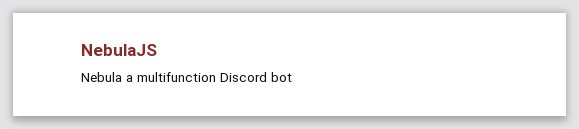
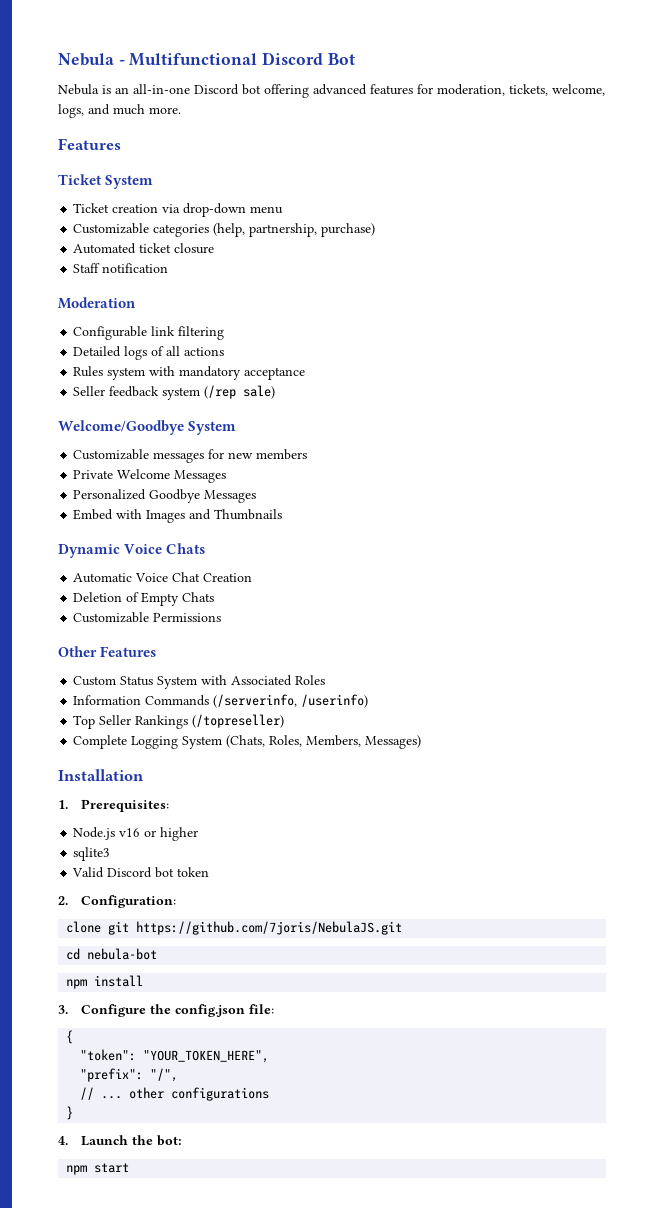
- NebulaJS
- Nebula a multifunction Discord bot
+ Nebula - Multifunctional Discord Bot
+ Nebula is an all-in-one Discord bot offering advanced features for moderation, tickets, welcome, logs, and much more.
+ Features
+ Ticket System
+ Ticket creation via drop-down menu
+ Customizable categories (help, partnership, purchase)
+ Automated ticket closure
+ Staff notification
+ Moderation
+ Configurable link filtering
+ Detailed logs of all actions
+ Rules system with mandatory acceptance
+ Seller feedback system (/rep sale)
+ Welcome/Goodbye System
+ Customizable messages for new members
+ Private Welcome Messages
+ Personalized Goodbye Messages
+ Embed with Images and Thumbnails
+ Dynamic Voice Chats
+ Automatic Voice Chat Creation
+ Deletion of Empty Chats
+ Customizable Permissions
+ Other Features
+ Custom Status System with Associated Roles
+ Information Commands (/serverinfo, /userinfo)
+ Top Seller Rankings (/topreseller)
+ Complete Logging System (Chats, Roles, Members, Messages)
+ Installation
+ 1. Prerequisites:
+ Node.js v16 or higher
+ sqlite3
+ Valid Discord bot token
+ 2. Configuration:
+ clone git https://github.com/7joris/NebulaJS.git
+ cd nebula-bot
+ npm install
+ 3. Configure the config.json file:
+ {
+ "token": "YOUR_TOKEN_HERE",
+ "prefix": "/",
+ // ... other configurations
+ }
+ 4. Launch the bot:
+ npm start

